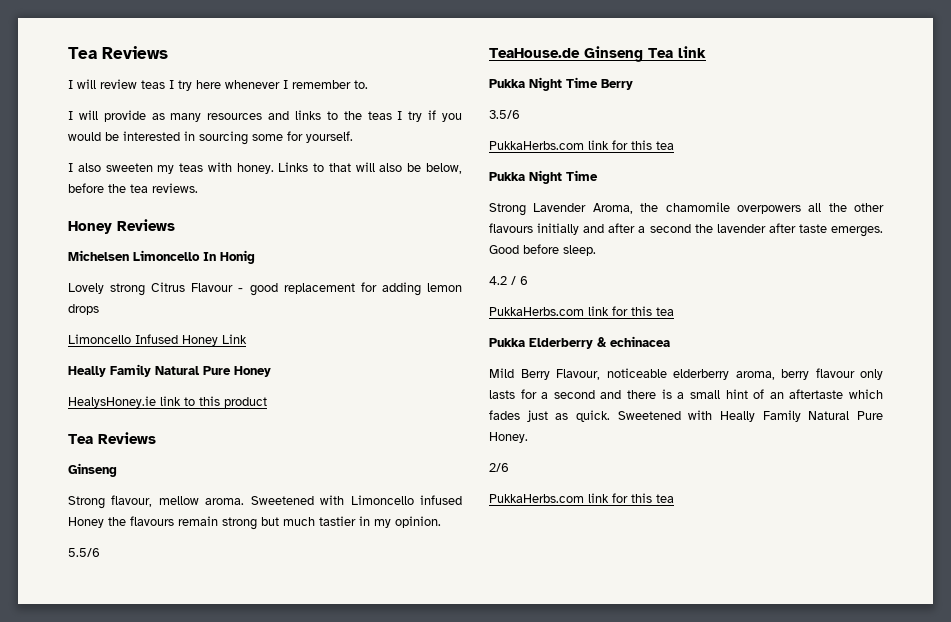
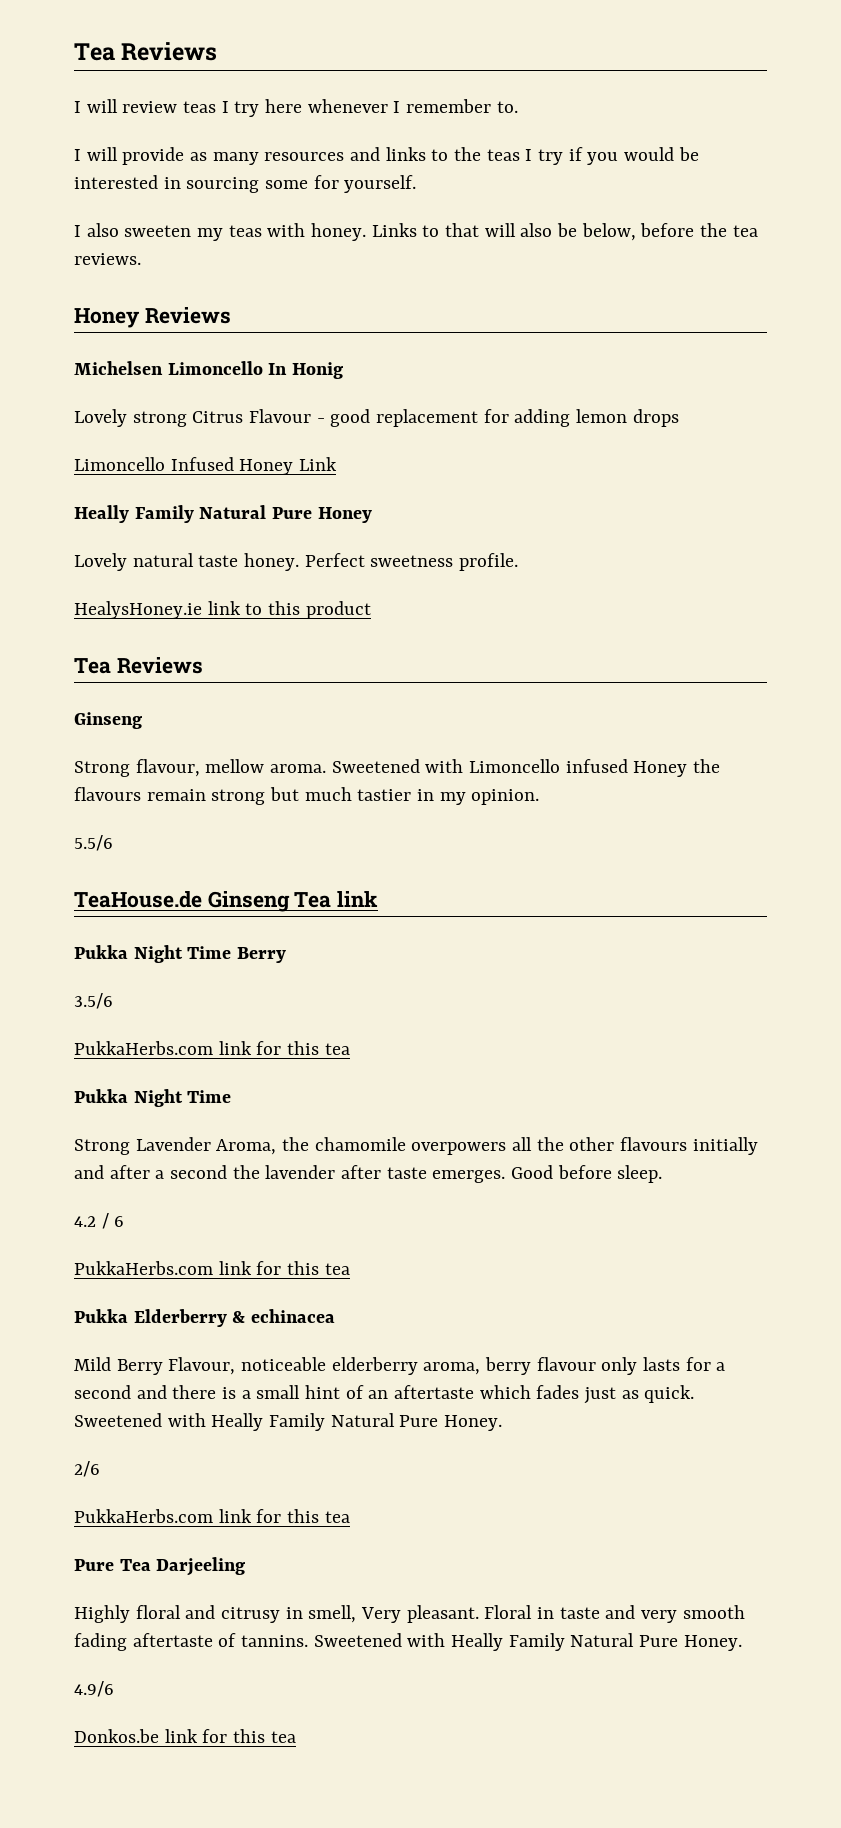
+ Lovely natural taste honey. Perfect sweetness profile.
+ Pure Tea Darjeeling
+ Highly floral and citrusy in smell, Very pleasant. Floral in taste and very smooth fading aftertaste of tannins. Sweetened with Heally Family Natural Pure Honey.
+ 4.9/6
+ Donkos.be link for this tea

